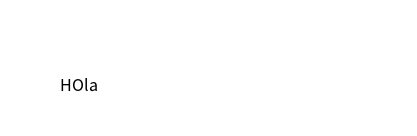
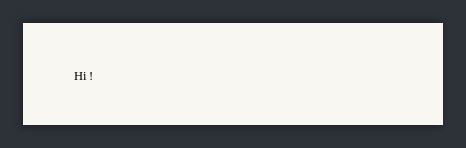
- HOla
+ Hi !

